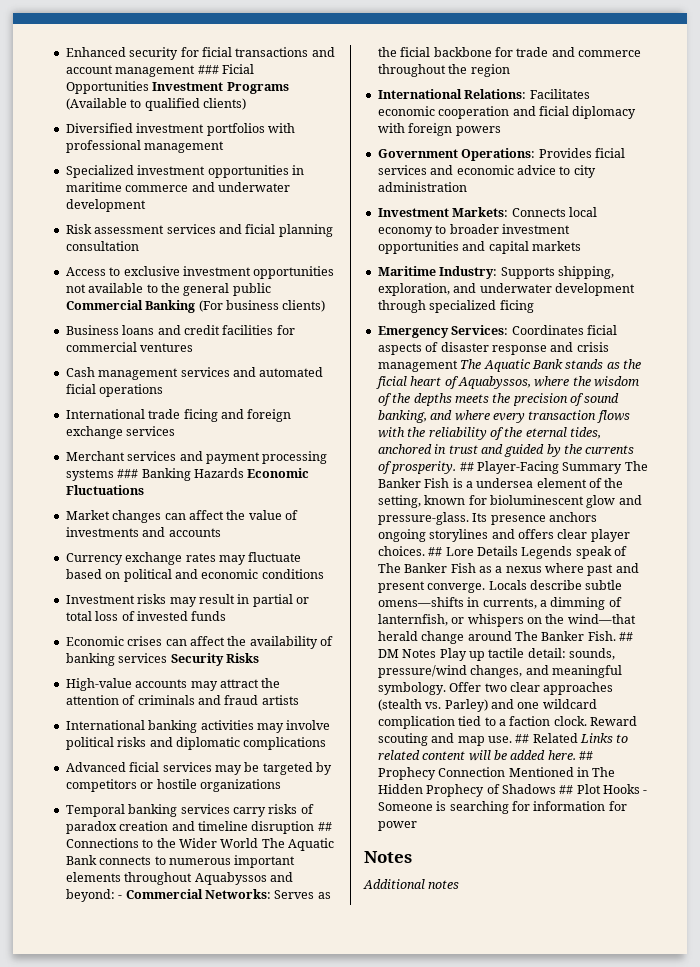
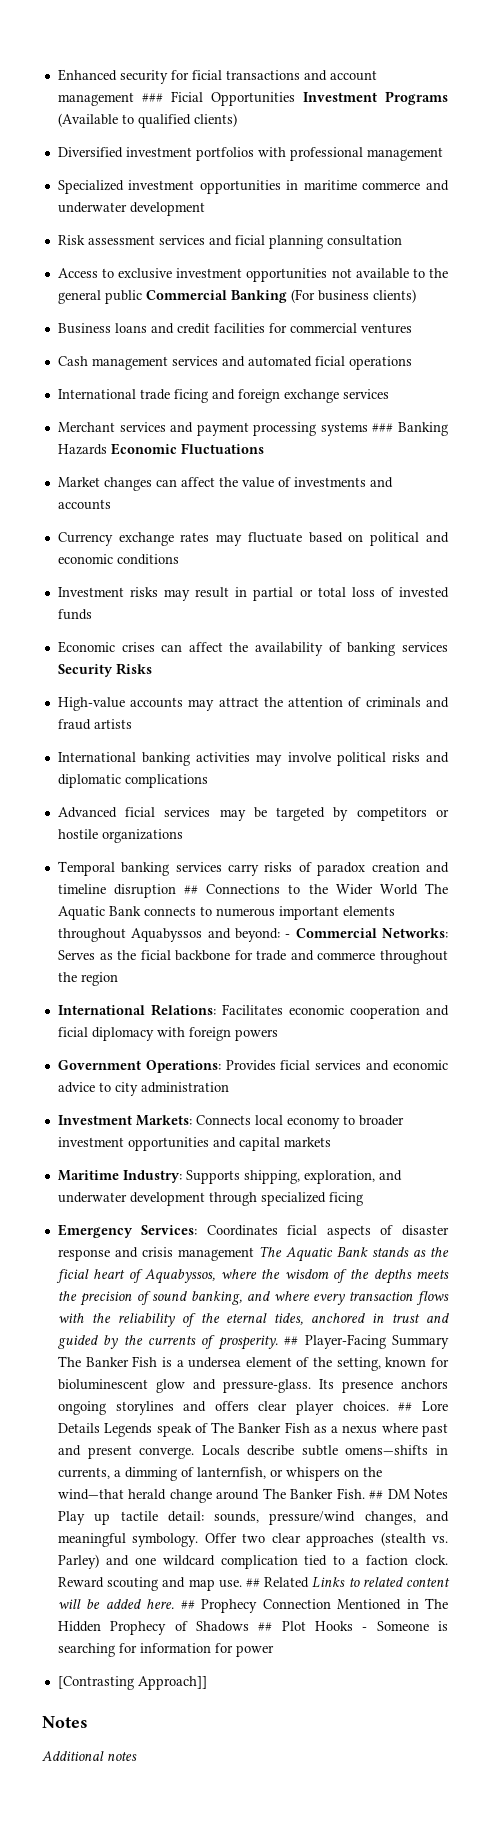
+ [Contrasting Approach]]

